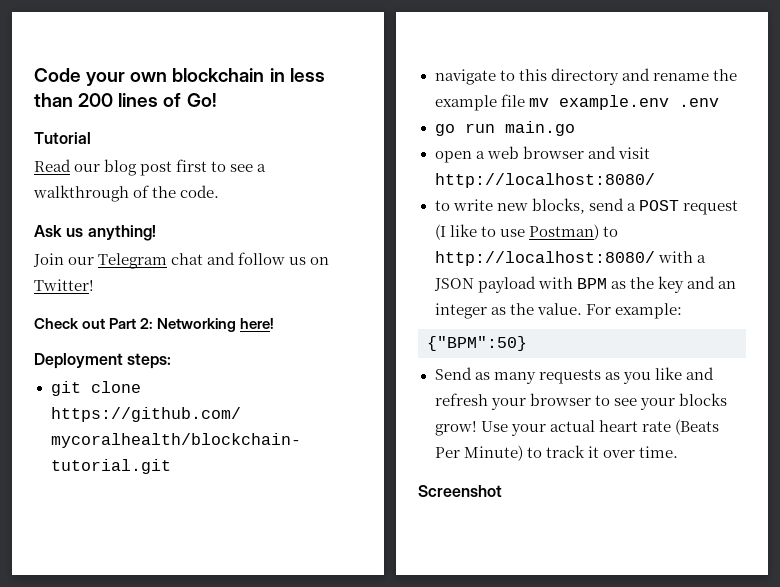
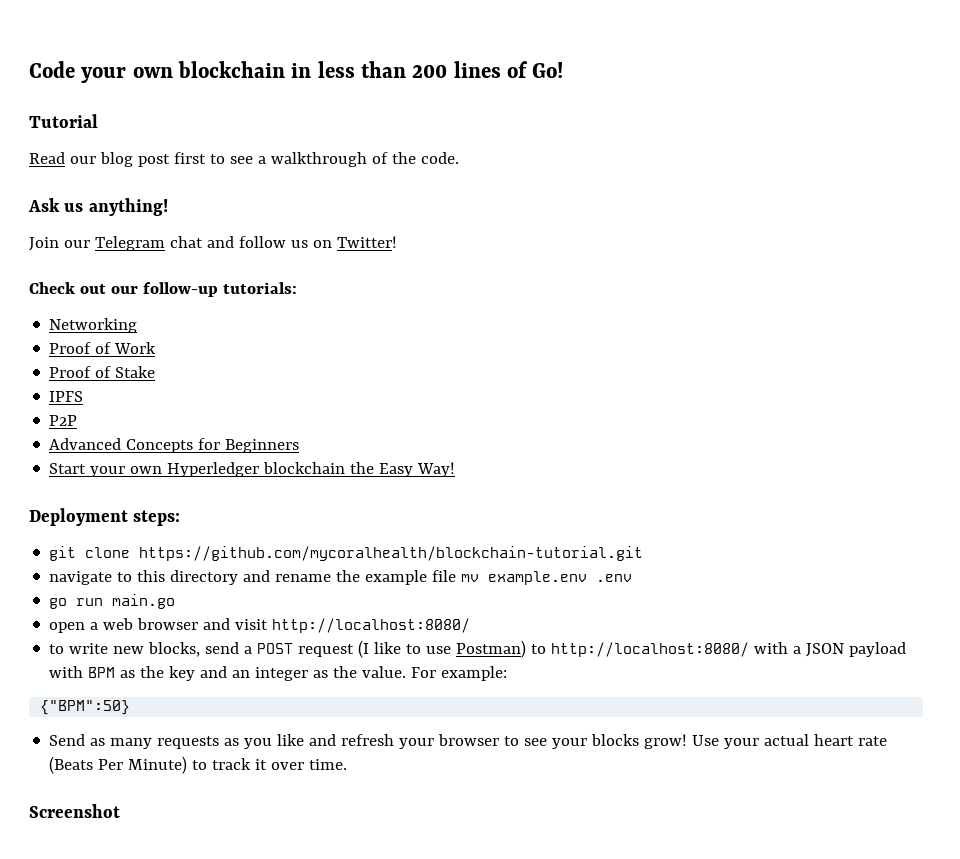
- Check out Part 2: Networking here!
+ Check out our follow-up tutorials:
+ Networking
+ Proof of Work
+ Proof of Stake
+ IPFS
+ P2P
+ Advanced Concepts for Beginners
+ Start your own Hyperledger blockchain the Easy Way!

